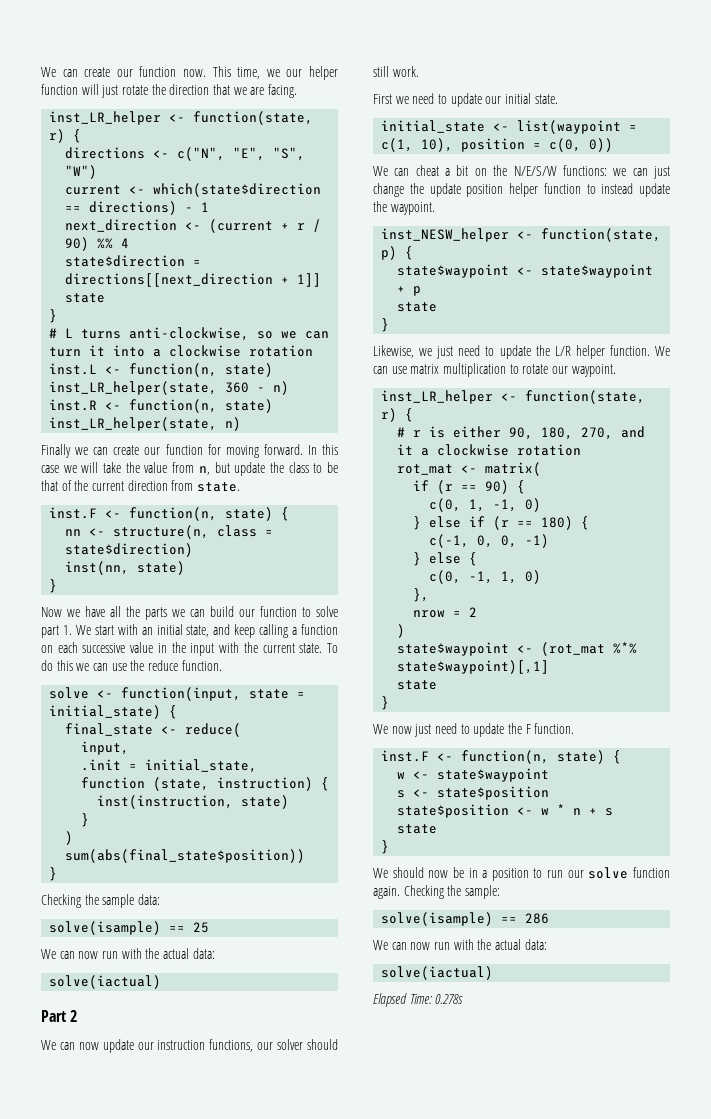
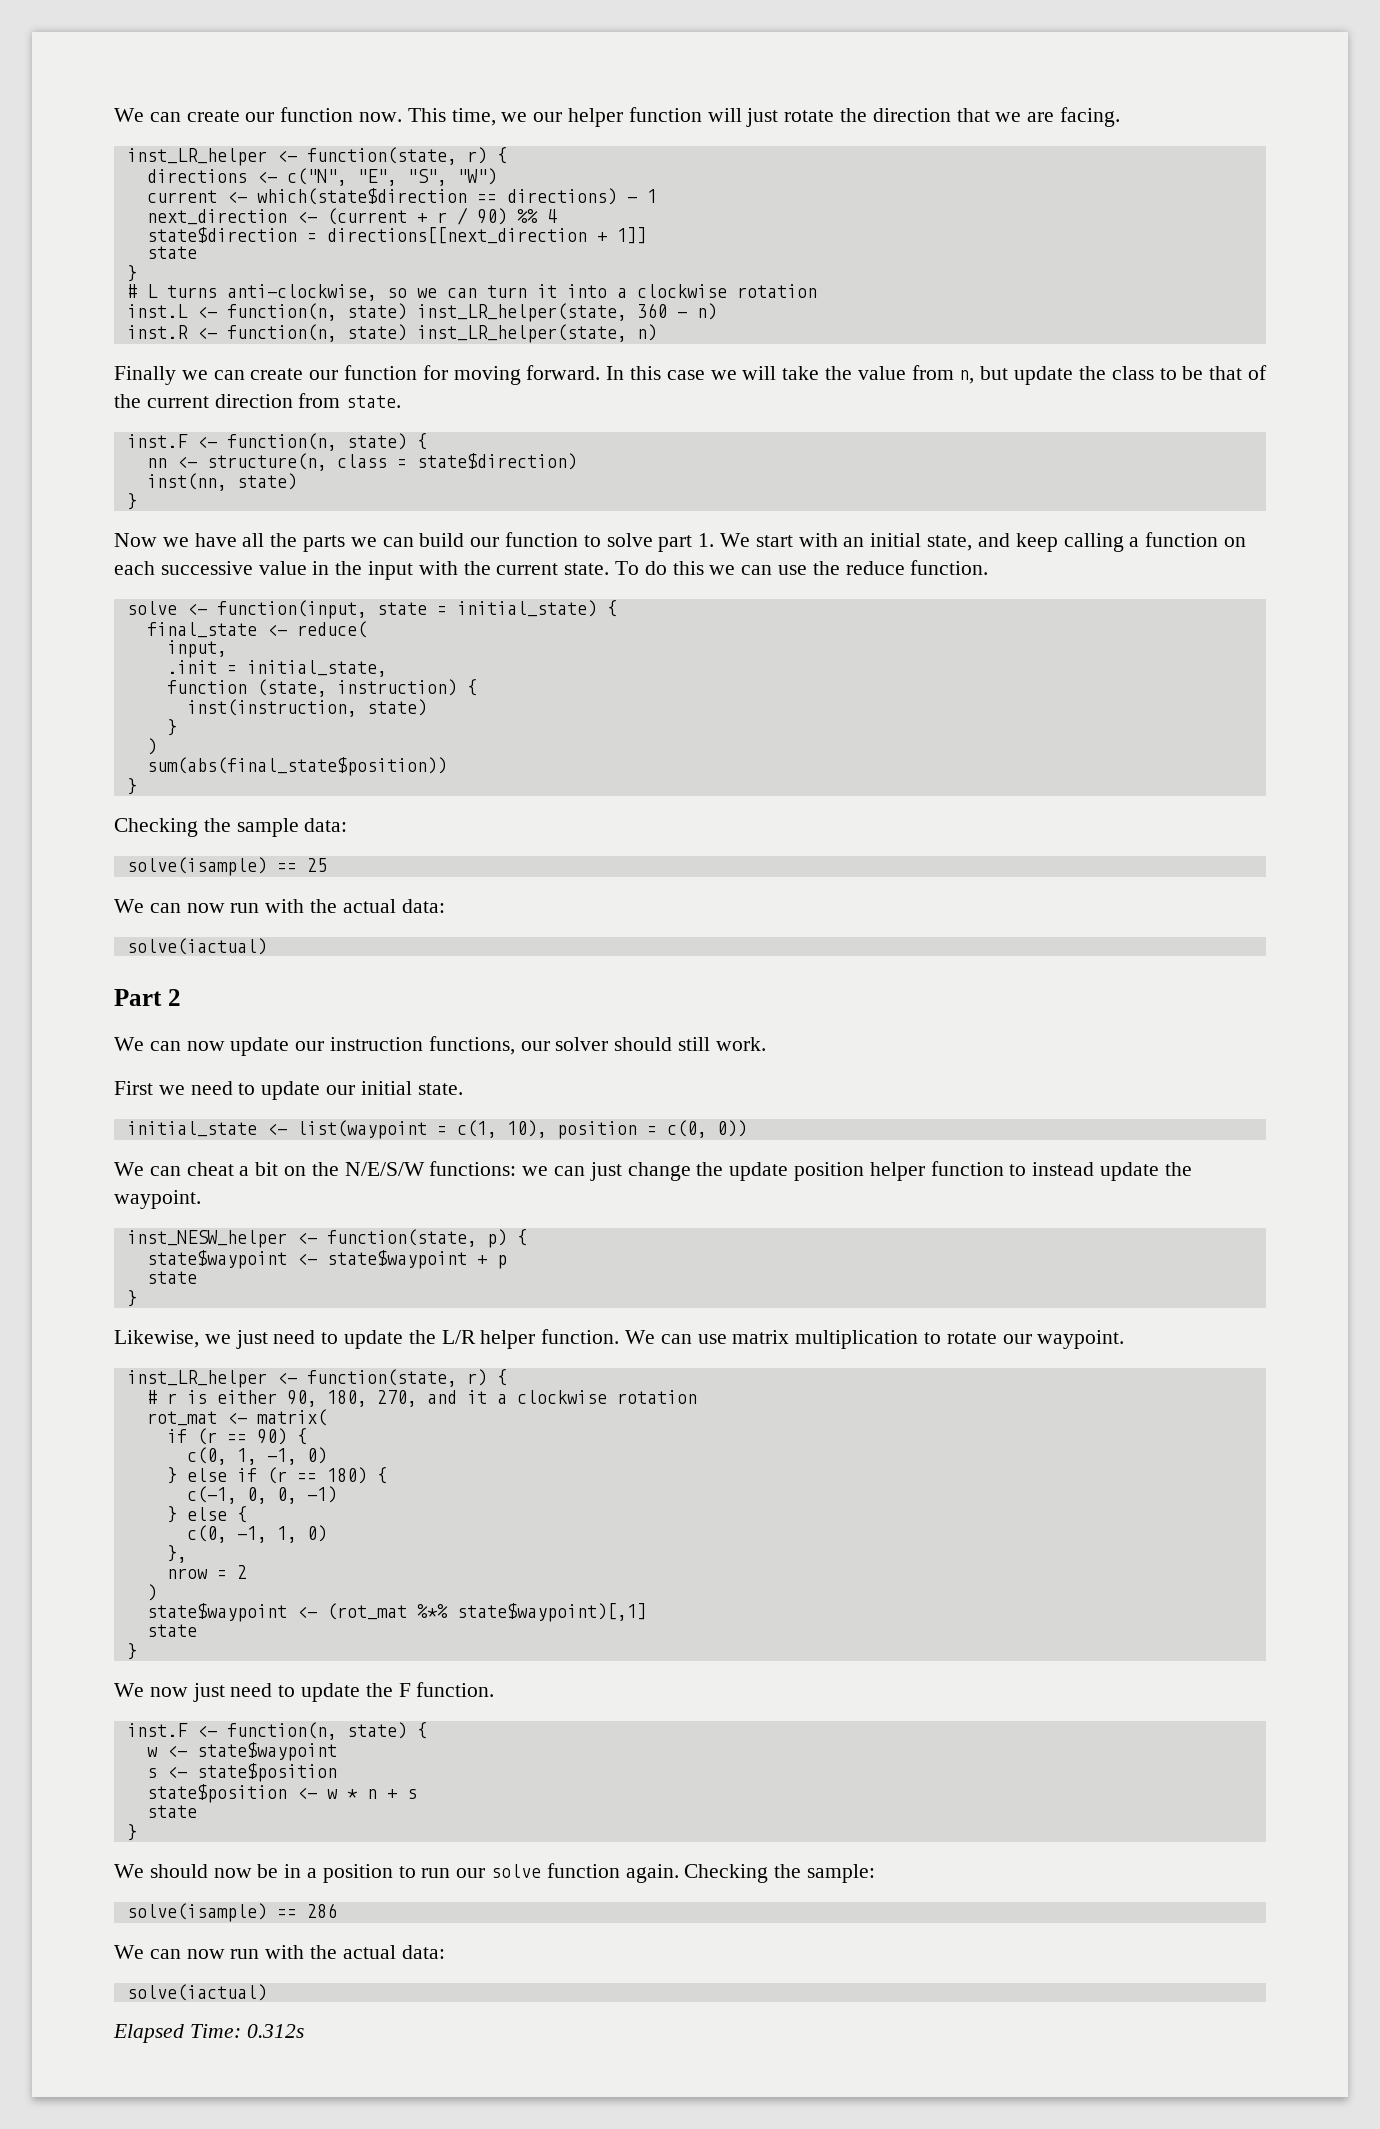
- Elapsed Time: 0.278s
+ Elapsed Time: 0.312s

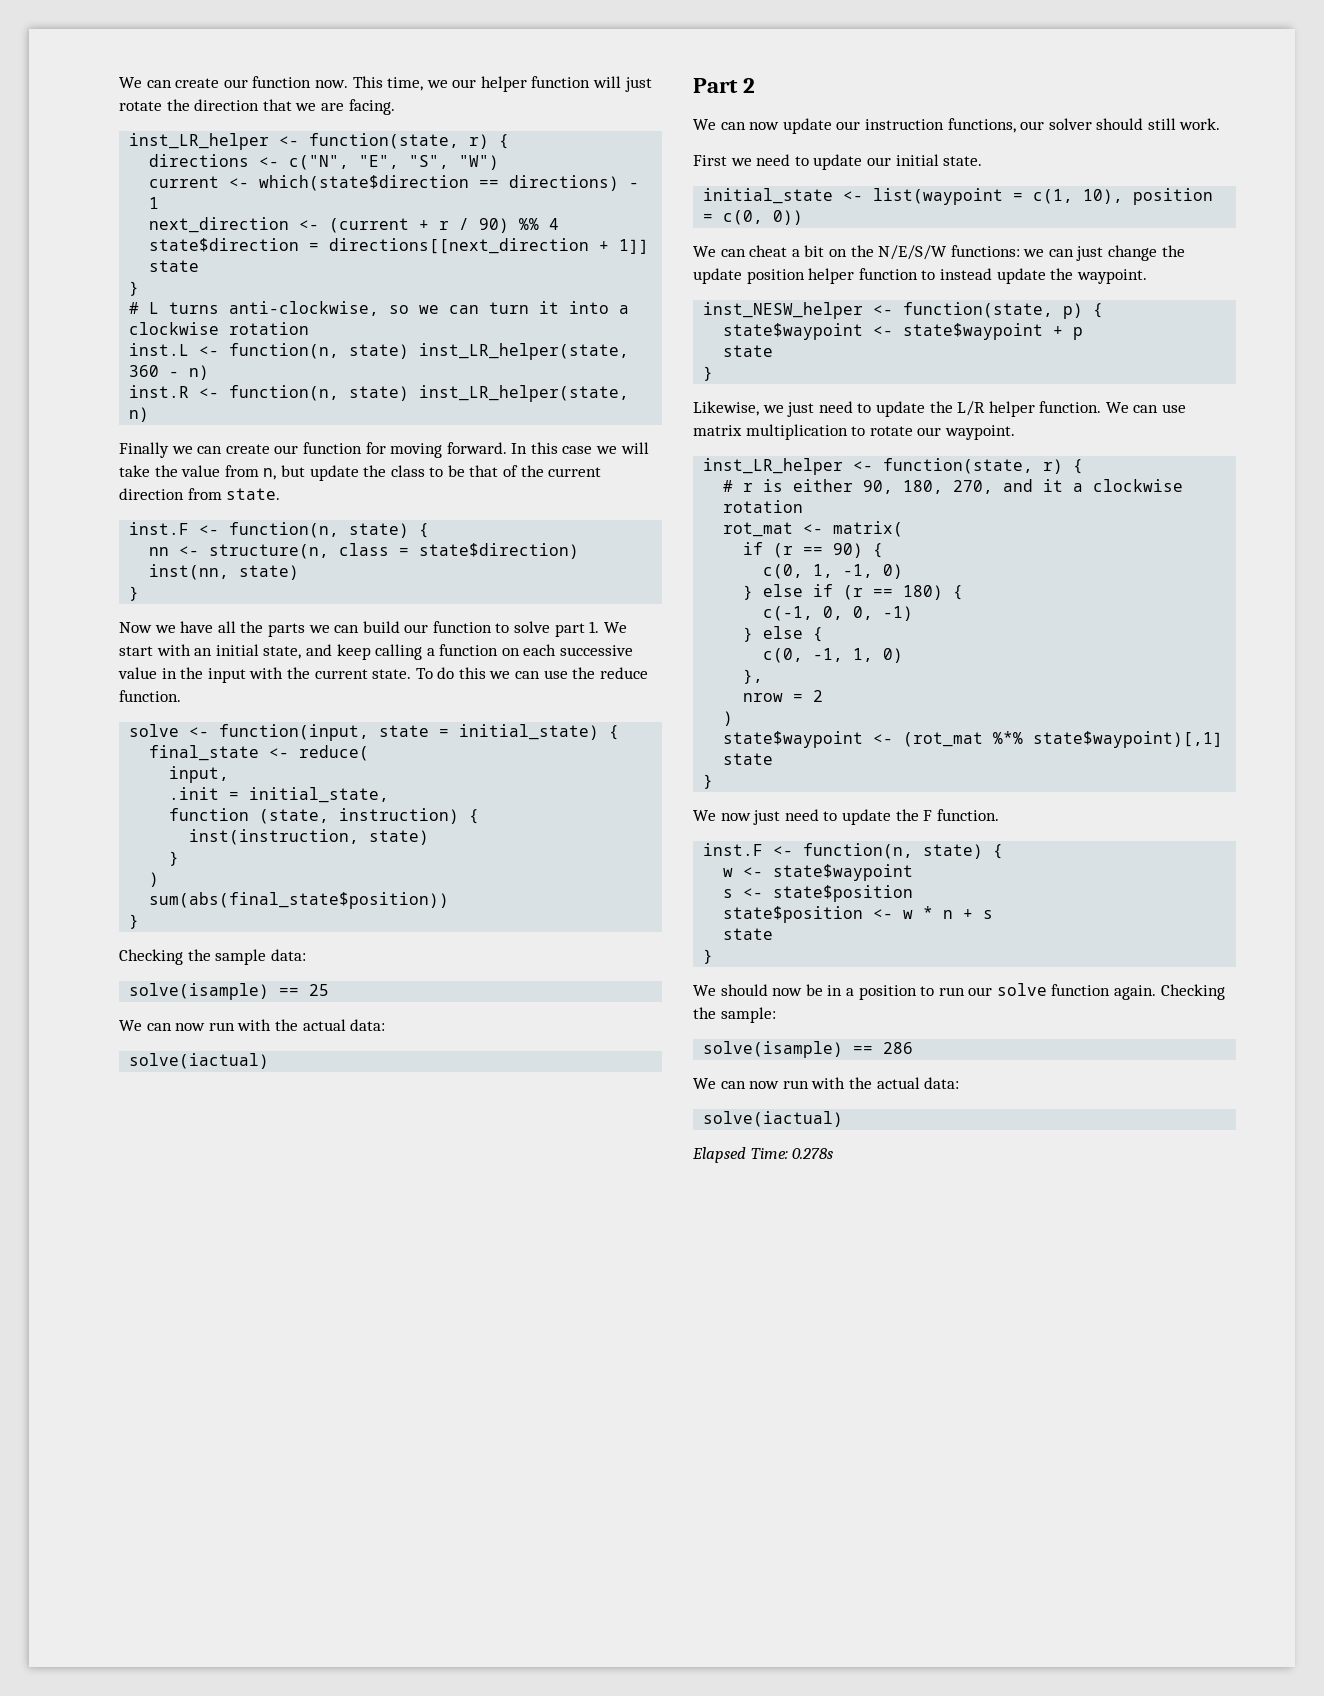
- Elapsed Time: 0.312s
+ Elapsed Time: 0.278s

